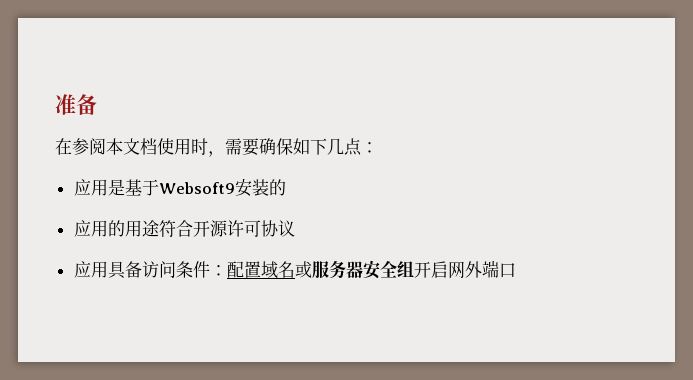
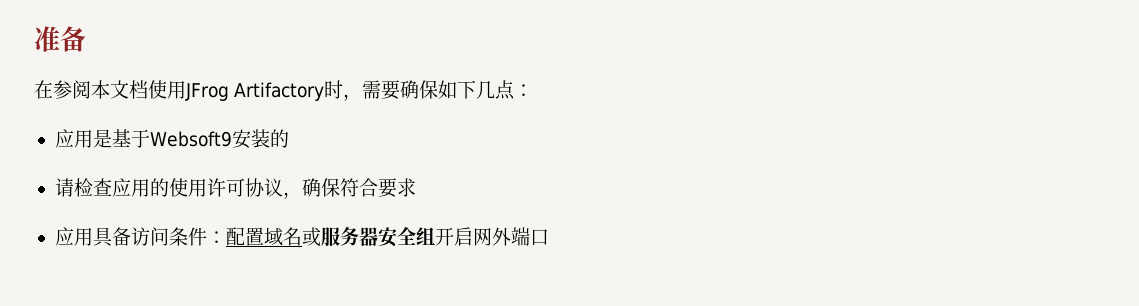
- 在参阅本文档使用时，需要确保如下几点：
+ 在参阅本文档使用JFrog Artifactory时，需要确保如下几点：
- 应用的用途符合开源许可协议
+ 请检查应用的使用许可协议，确保符合要求

